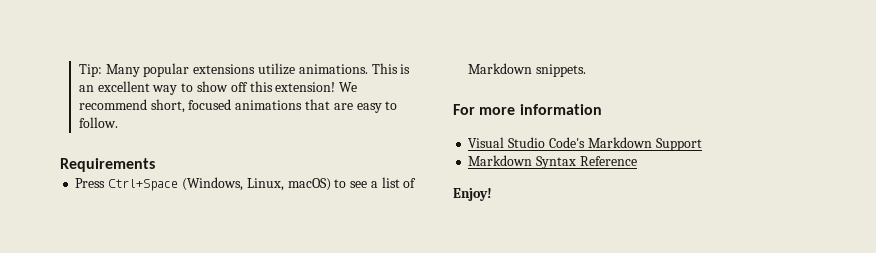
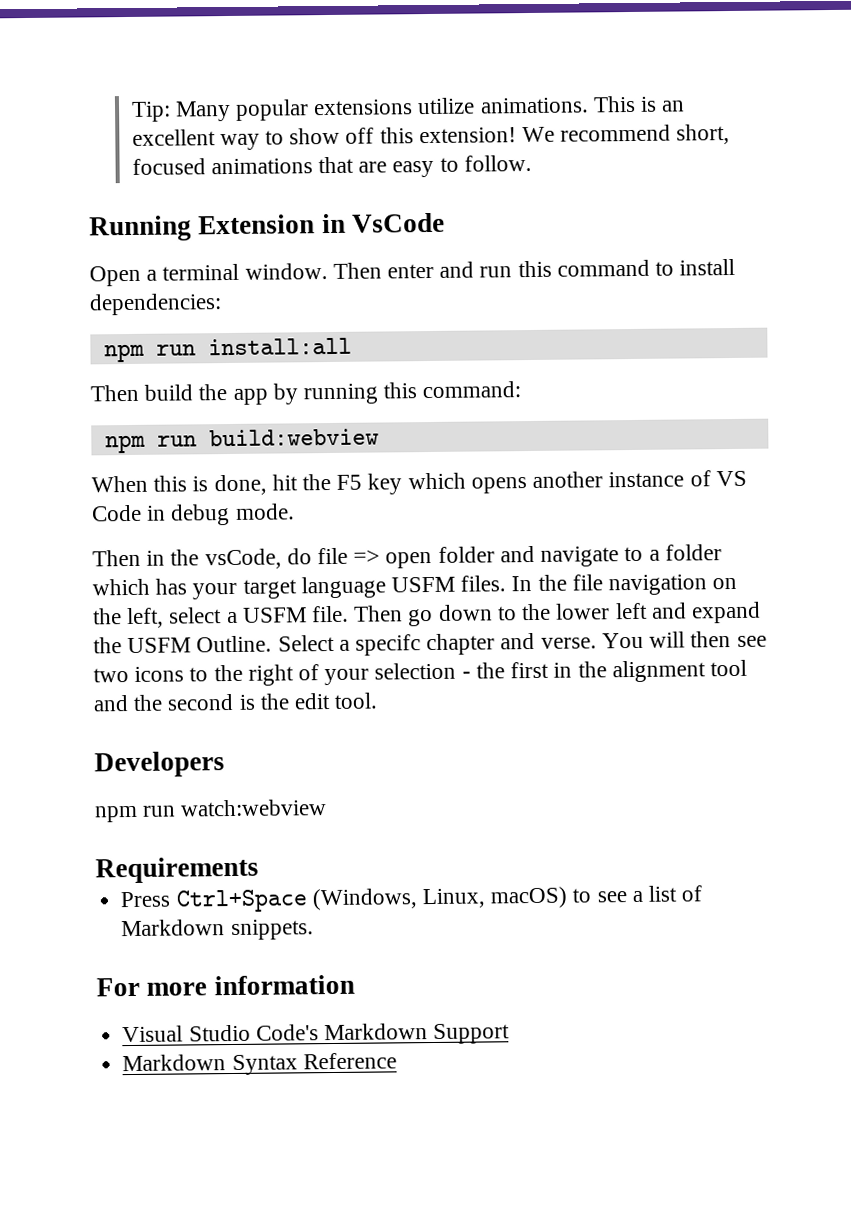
+ Running Extension in VsCode
+ Open a terminal window. Then enter and run this command to install dependencies:
+ npm run install:all
+ Then build the app by running this command:
+ npm run build:webview
+ When this is done, hit the F5 key which opens another instance of VS Code in debug mode.
+ Then in the vsCode, do file => open folder and navigate to a folder which has your target language USFM files. In the file navigation on the left, select a USFM file. Then go down to the lower left and expand the USFM Outline. Select a specifc chapter and verse. You will then see two icons to the right of your selection - the first in the alignment tool and the second is the edit tool.
+ Developers
+ npm run watch:webview
- Enjoy!

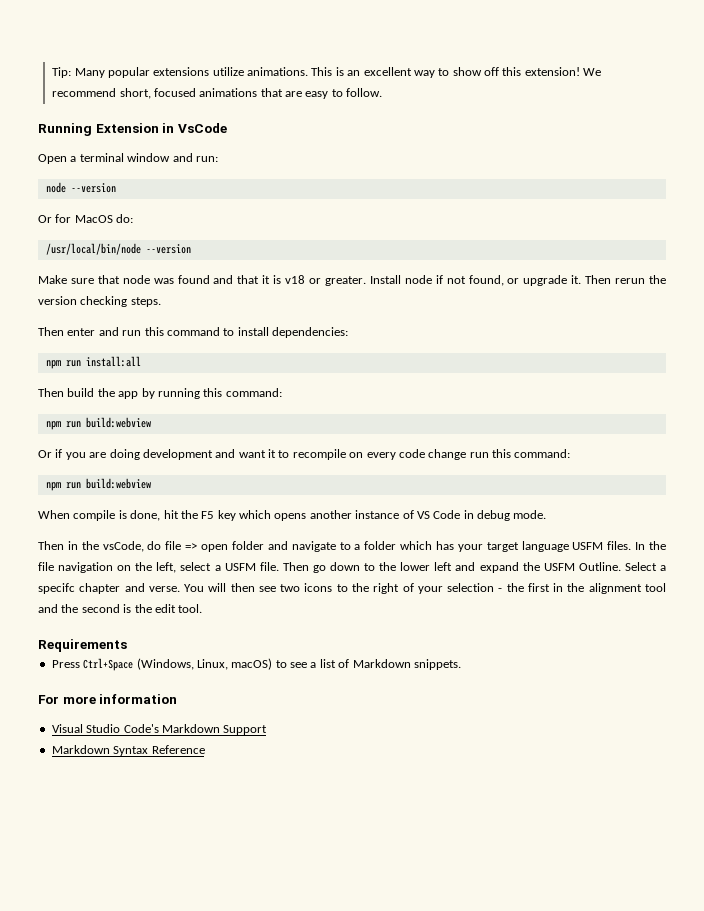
- Open a terminal window. Then enter and run this command to install dependencies:
+ Open a terminal window and run:
+ node --version
+ Or for MacOS do:
+ /usr/local/bin/node --version
+ Make sure that node was found and that it is v18 or greater. Install node if not found, or upgrade it. Then rerun the version checking steps.
+ Then enter and run this command to install dependencies:
+ Or if you are doing development and want it to recompile on every code change run this command:
+ npm run build:webview
- When this is done, hit the F5 key which opens another instance of VS Code in debug mode.
+ When compile is done, hit the F5 key which opens another instance of VS Code in debug mode.
- Developers
- npm run watch:webview

